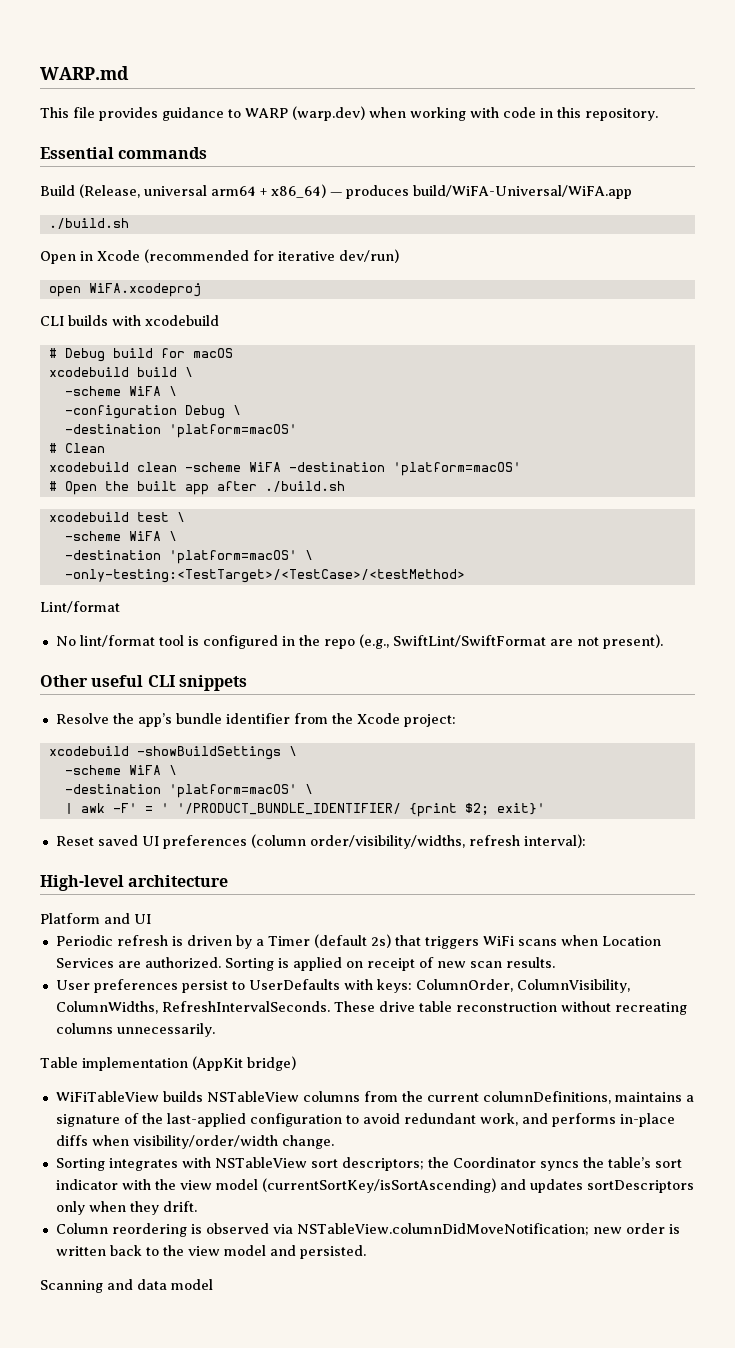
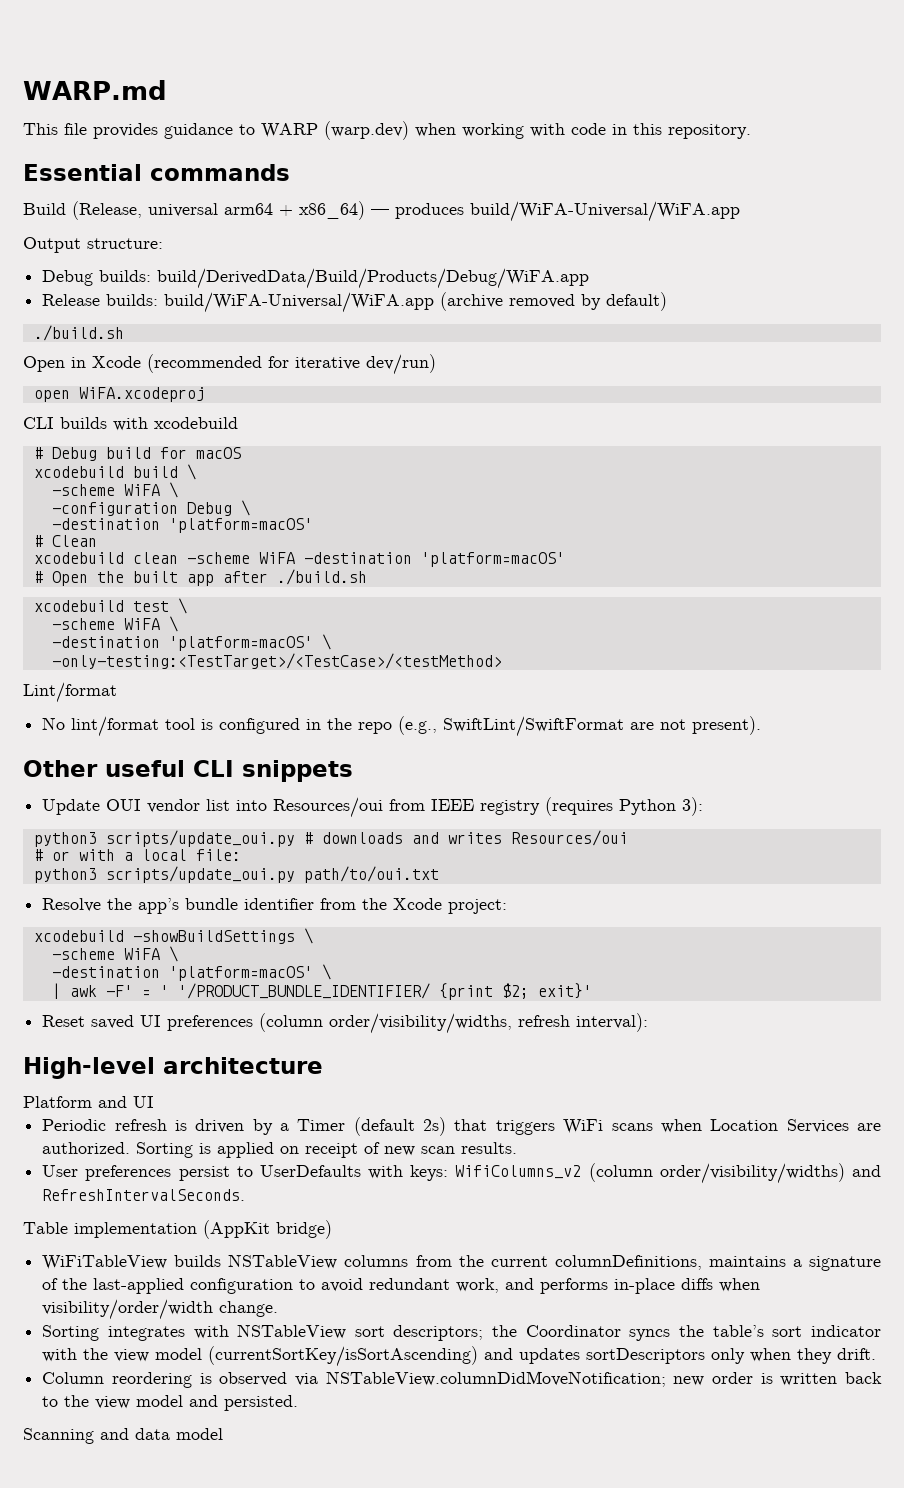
+ Output structure:
+ Debug builds: build/DerivedData/Build/Products/Debug/WiFA.app
+ Release builds: build/WiFA-Universal/WiFA.app (archive removed by default)
+ Update OUI vendor list into Resources/oui from IEEE registry (requires Python 3):
+ python3 scripts/update_oui.py # downloads and writes Resources/oui
+ # or with a local file:
+ python3 scripts/update_oui.py path/to/oui.txt
- User preferences persist to UserDefaults with keys: ColumnOrder, ColumnVisibility, ColumnWidths, RefreshIntervalSeconds. These drive table reconstruction without recreating columns unnecessarily.
+ User preferences persist to UserDefaults with keys: WifiColumns_v2 (column order/visibility/widths) and RefreshIntervalSeconds.

